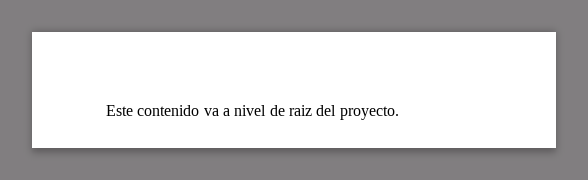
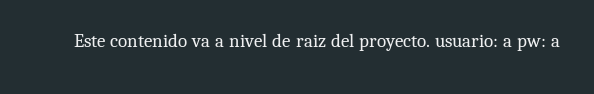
- Este contenido va a nivel de raiz del proyecto.
+ Este contenido va a nivel de raiz del proyecto. usuario: a pw: a

